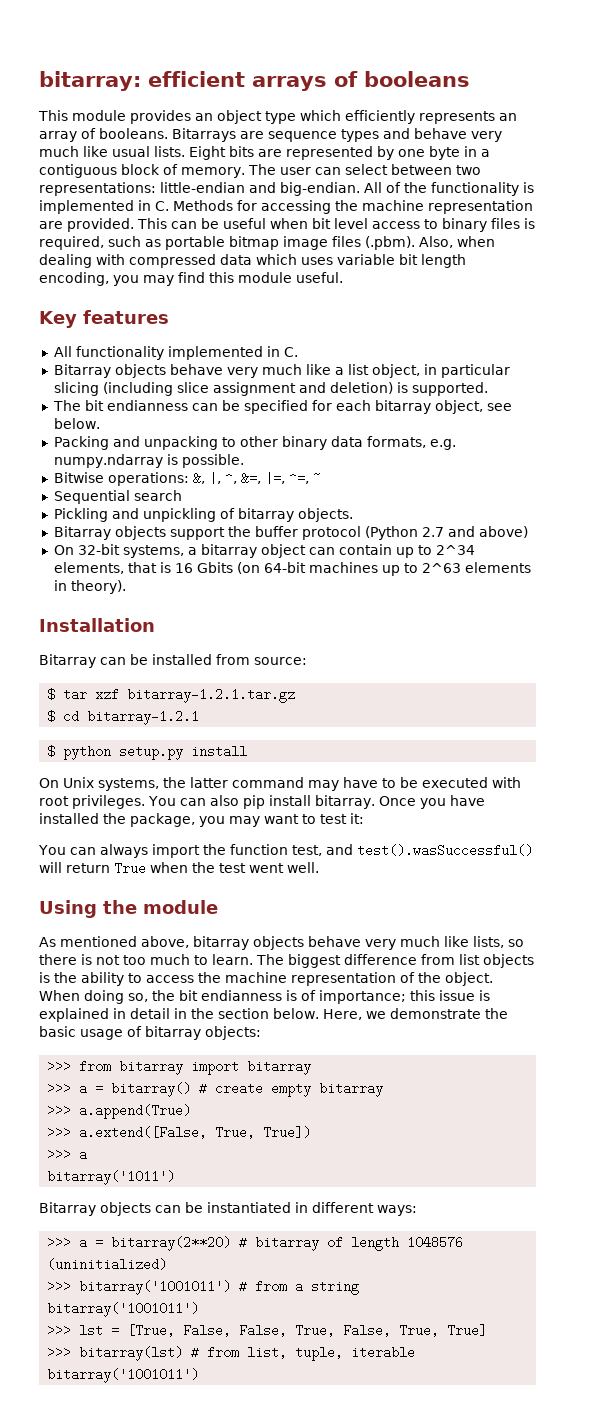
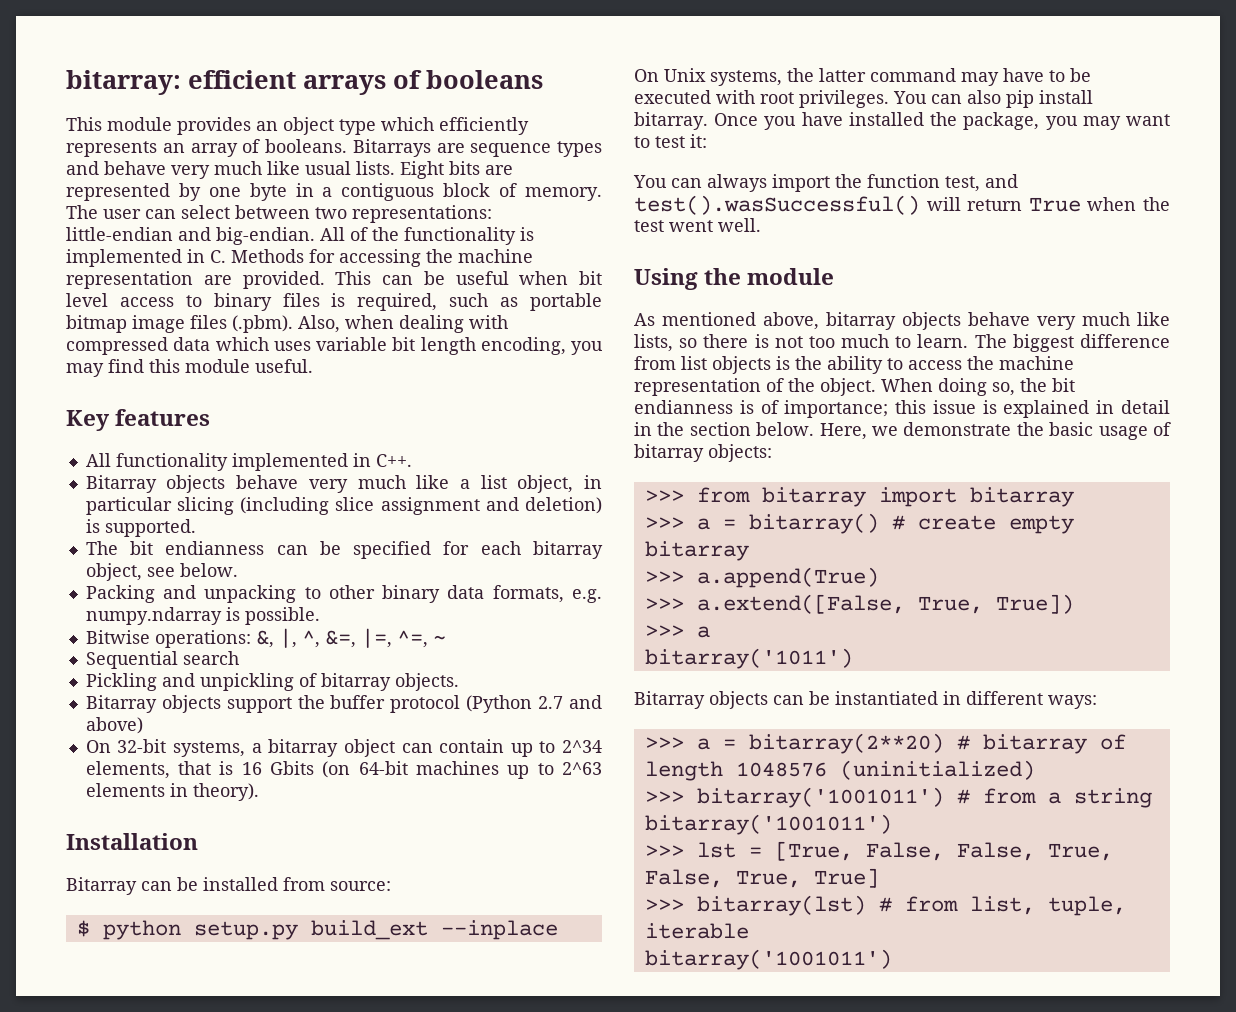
- All functionality implemented in C.
+ All functionality implemented in C++.
- $ tar xzf bitarray-1.2.1.tar.gz
- $ cd bitarray-1.2.1
- $ python setup.py install
+ $ python setup.py build_ext --inplace

